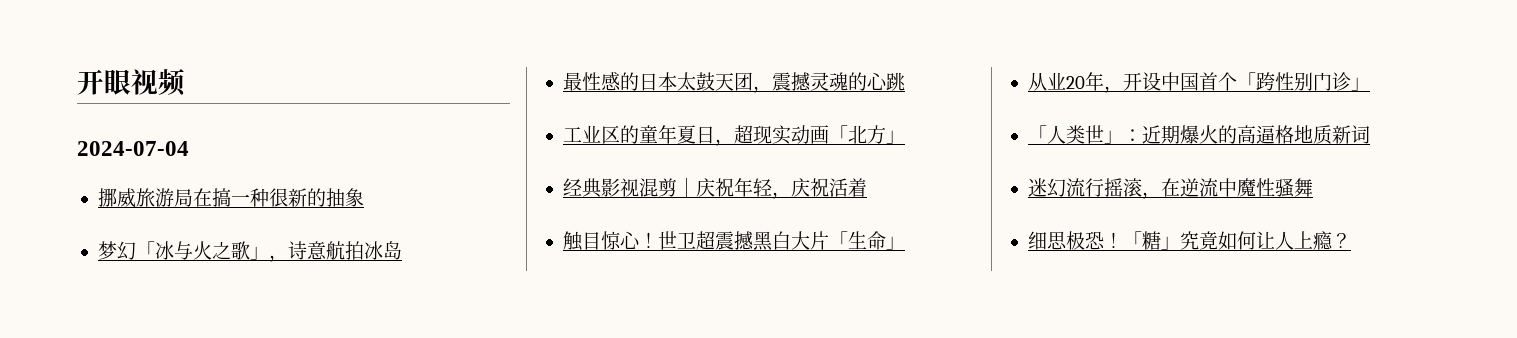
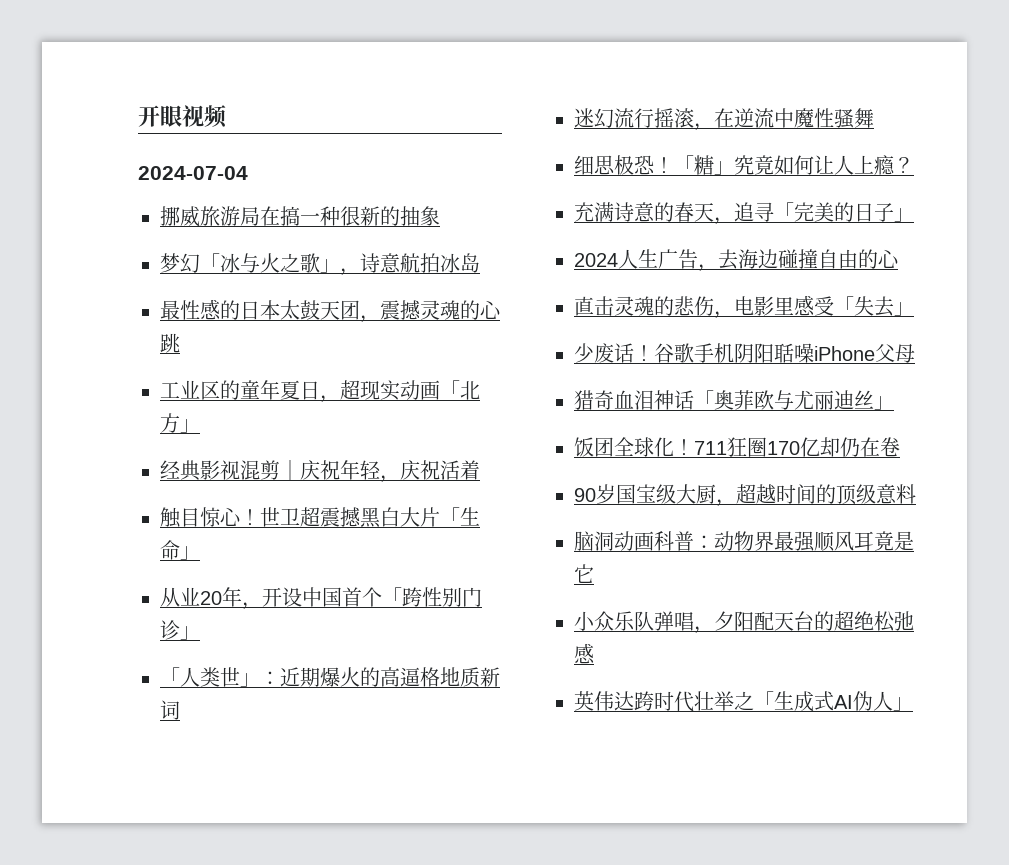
+ 充满诗意的春天，追寻「完美的日子」
+ 2024人生广告，去海边碰撞自由的心
+ 直击灵魂的悲伤，电影里感受「失去」
+ 少废话！谷歌手机阴阳聒噪iPhone父母
+ 猎奇血泪神话「奥菲欧与尤丽迪丝」
+ 饭团全球化！711狂圈170亿却仍在卷
+ 90岁国宝级大厨，超越时间的顶级意料
+ 脑洞动画科普：动物界最强顺风耳竟是它
+ 小众乐队弹唱，夕阳配天台的超绝松弛感
+ 英伟达跨时代壮举之「生成式AI伪人」

